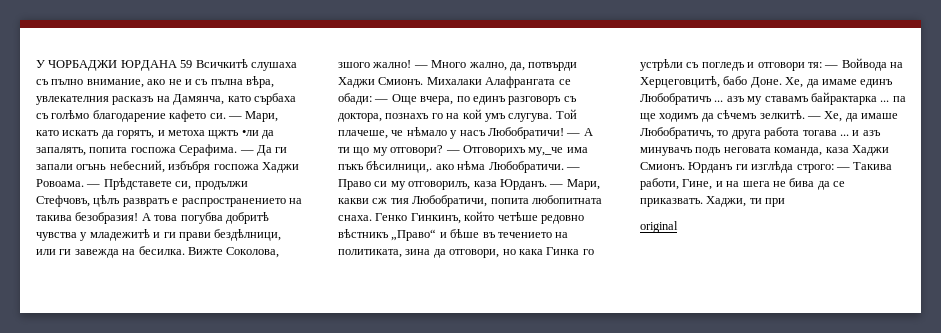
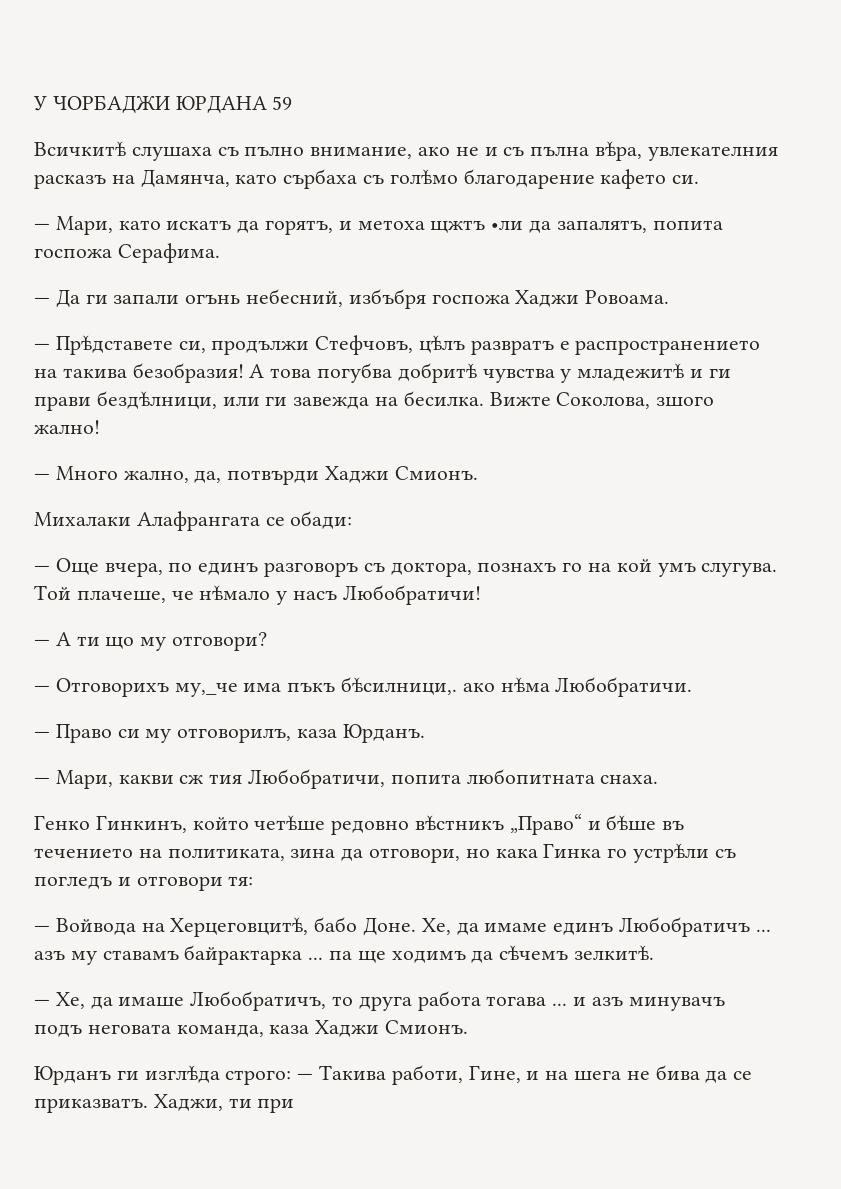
- У ЧОРБАДЖИ ЮРДАНА 59 Всичкитѣ слушаха съ пълно внимание, ако не и съ пълна вѣра, увлекателния расказъ на Дамянча, като сърбаха съ голѣмо благодарение кафето си. — Мари, като искатъ да горятъ, и метоха щжтъ •ли да запалятъ, попита госпожа Серафима. — Да ги запали огънь небесний, избъбря госпожа Хаджи Ровоама. — Прѣдставете си, продължи Стефчовъ, цѣлъ развратъ е распространението на такива безобразия!
+ У ЧОРБАДЖИ ЮРДАНА 59
+ Всичкитѣ слушаха съ пълно внимание, ако не и съ пълна вѣра, увлекателния расказъ на Дамянча, като сърбаха съ голѣмо благодарение кафето си.
+ — Мари, като искатъ да горятъ, и метоха щжтъ •ли да запалятъ, попита госпожа Серафима.
+ — Да ги запали огънь небесний, избъбря госпожа Хаджи Ровоама.
+ — Прѣдставете си, продължи Стефчовъ, цѣлъ развратъ е распространението на такива безобразия!
- Вижте Соколова, зшого жално! — Много жално, да, потвърди Хаджи Смионъ. Михалаки Алафрангата се обади: — Още вчера, по единъ разговоръ съ доктора, познахъ го на кой умъ слугува.
+ Вижте Соколова, зшого жално!
+ — Много жално, да, потвърди Хаджи Смионъ.
+ Михалаки Алафрангата се обади:
+ — Още вчера, по единъ разговоръ съ доктора, познахъ го на кой умъ слугува.
- Той плачеше, че нѣмало у насъ Любобратичи! — А ти що му отговори? — Отговорихъ му,_че има пъкъ бѣсилници,. ако нѣма Любобратичи. — Право си му отговорилъ, каза Юрданъ. — Мари, какви сж тия Любобратичи, попита любопитната снаха. Генко Гинкинъ, който четѣше редовно вѣстникъ „Право“ и бѣше въ течението на политиката, зина да отговори, но кака Гинка го устрѣли съ погледъ и отговори тя: — Войвода на Херцеговцитѣ, бабо Доне.
+ Той плачеше, че нѣмало у насъ Любобратичи!
+ — А ти що му отговори?
+ — Отговорихъ му,_че има пъкъ бѣсилници,. ако нѣма Любобратичи.
+ — Право си му отговорилъ, каза Юрданъ.
+ — Мари, какви сж тия Любобратичи, попита любопитната снаха.
+ Генко Гинкинъ, който четѣше редовно вѣстникъ „Право“ и бѣше въ течението на политиката, зина да отговори, но кака Гинка го устрѣли съ погледъ и отговори тя:
+ — Войвода на Херцеговцитѣ, бабо Доне.
- Хе, да имаме единъ Любобратичъ ... азъ му ставамъ байрактарка ... па ще ходимъ да сѣчемъ зелкитѣ. — Хе, да имаше Любобратичъ, то друга работа тогава ... и азъ минувачъ подъ неговата команда, каза Хаджи Смионъ. Юрданъ ги изглѣда строго: — Такива работи, Гине, и на шега не бива да се приказватъ.
+ Хе, да имаме единъ Любобратичъ ... азъ му ставамъ байрактарка ... па ще ходимъ да сѣчемъ зелкитѣ.
+ — Хе, да имаше Любобратичъ, то друга работа тогава ... и азъ минувачъ подъ неговата команда, каза Хаджи Смионъ.
+ Юрданъ ги изглѣда строго: — Такива работи, Гине, и на шега не бива да се приказватъ.
- original

